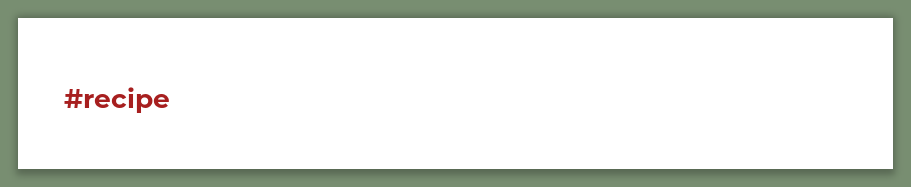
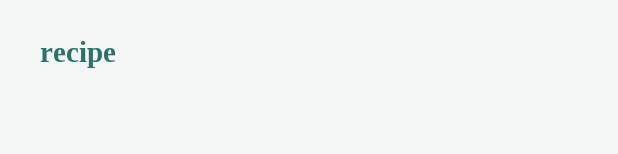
- #recipe
+ recipe

